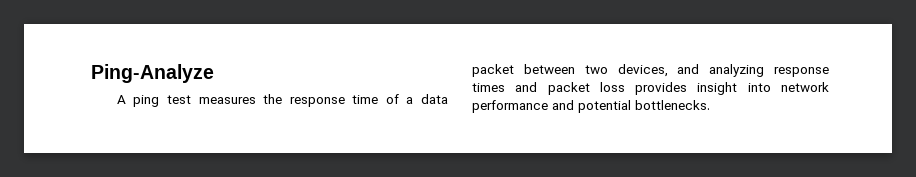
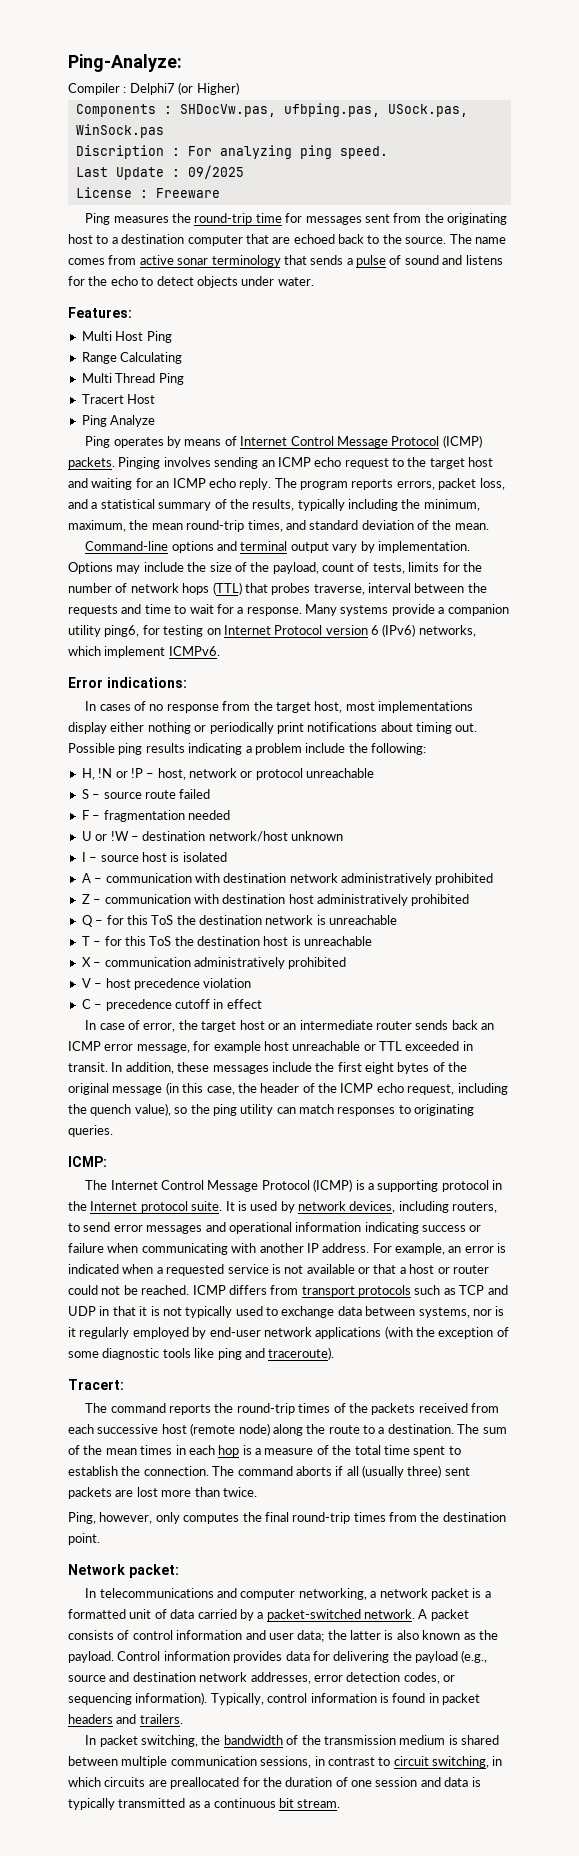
- Ping-Analyze
- A ping test measures the response time of a data packet between two devices, and analyzing response times and packet loss provides insight into network performance and potential bottlenecks.
+ Ping-Analyze:
+ Compiler : Delphi7 (or Higher)
+ Components : SHDocVw.pas, ufbping.pas, USock.pas, WinSock.pas
+ Discription : For analyzing ping speed.
+ Last Update : 09/2025
+ License : Freeware
+ Ping measures the round-trip time for messages sent from the originating host to a destination computer that are echoed back to the source. The name comes from active sonar terminology that sends a pulse of sound and listens for the echo to detect objects under water.
+ Features:
+ Multi Host Ping
+ Range Calculating
+ Multi Thread Ping
+ Tracert Host
+ Ping Analyze
+ Ping operates by means of Internet Control Message Protocol (ICMP) packets. Pinging involves sending an ICMP echo request to the target host and waiting for an ICMP echo reply. The program reports errors, packet loss, and a statistical summary of the results, typically including the minimum, maximum, the mean round-trip times, and standard deviation of the mean.
+ Command-line options and terminal output vary by implementation. Options may include the size of the payload, count of tests, limits for the number of network hops (TTL) that probes traverse, interval between the requests and time to wait for a response. Many systems provide a companion utility ping6, for testing on Internet Protocol version 6 (IPv6) networks, which implement ICMPv6.
+ Error indications:
+ In cases of no response from the target host, most implementations display either nothing or periodically print notifications about timing out. Possible ping results indicating a problem include the following:
+ H, !N or !P – host, network or protocol unreachable
+ S – source route failed
+ F – fragmentation needed
+ U or !W – destination network/host unknown
+ I – source host is isolated
+ A – communication with destination network administratively prohibited
+ Z – communication with destination host administratively prohibited
+ Q – for this ToS the destination network is unreachable
+ T – for this ToS the destination host is unreachable
+ X – communication administratively prohibited
+ V – host precedence violation
+ C – precedence cutoff in effect
+ In case of error, the target host or an intermediate router sends back an ICMP error message, for example host unreachable or TTL exceeded in transit. In addition, these messages include the first eight bytes of the original message (in this case, the header of the ICMP echo request, including the quench value), so the ping utility can match responses to originating queries.
+ ICMP:
+ The Internet Control Message Protocol (ICMP) is a supporting protocol in the Internet protocol suite. It is used by network devices, including routers, to send error messages and operational information indicating success or failure when communicating with another IP address. For example, an error is indicated when a requested service is not available or that a host or router could not be reached. ICMP differs from transport protocols such as TCP and UDP in that it is not typically used to exchange data between systems, nor is it regularly employed by end-user network applications (with the exception of some diagnostic tools like ping and traceroute).
+ Tracert:
+ The command reports the round-trip times of the packets received from each successive host (remote node) along the route to a destination. The sum of the mean times in each hop is a measure of the total time spent to establish the connection. The command aborts if all (usually three) sent packets are lost more than twice.
+ Ping, however, only computes the final round-trip times from the destination point.
+ Network packet:
+ In telecommunications and computer networking, a network packet is a formatted unit of data carried by a packet-switched network. A packet consists of control information and user data; the latter is also known as the payload. Control information provides data for delivering the payload (e.g., source and destination network addresses, error detection codes, or sequencing information). Typically, control information is found in packet headers and trailers.
+ In packet switching, the bandwidth of the transmission medium is shared between multiple communication sessions, in contrast to circuit switching, in which circuits are preallocated for the duration of one session and data is typically transmitted as a continuous bit stream.

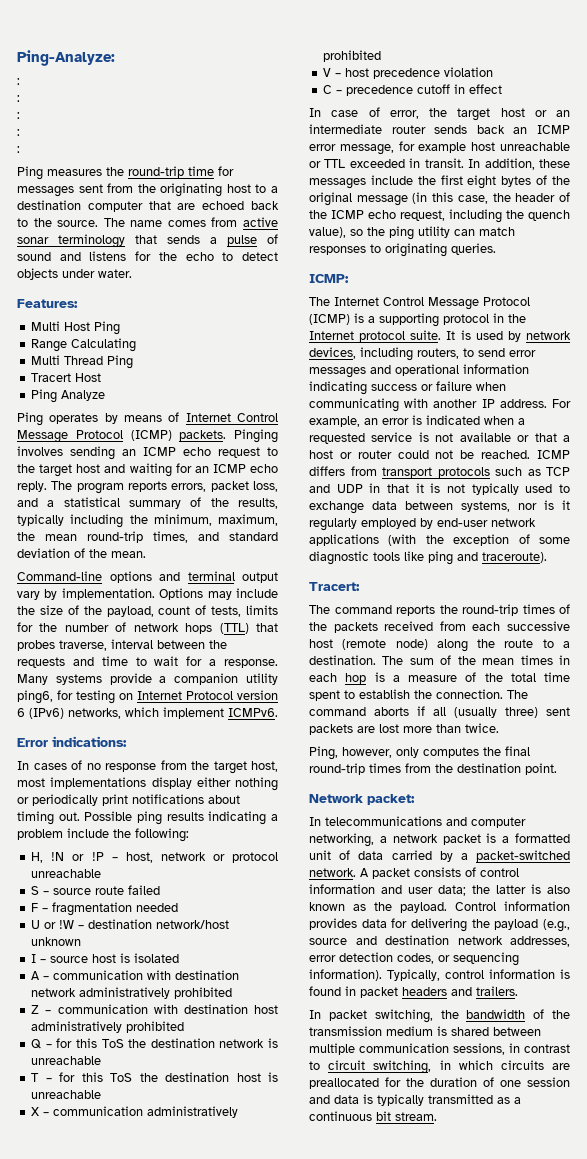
  Ping-Analyze:
- Compiler : Delphi7 (or Higher)
- Components : SHDocVw.pas, ufbping.pas, USock.pas, WinSock.pas
- Discription : For analyzing ping speed.
- Last Update : 09/2025
- License : Freeware
+ :
+ :
+ :
+ :
+ :

